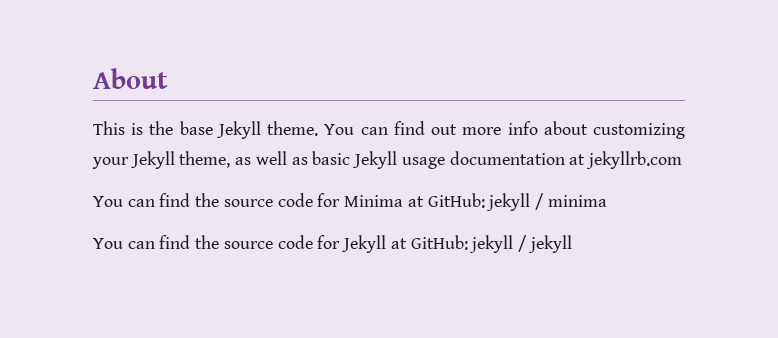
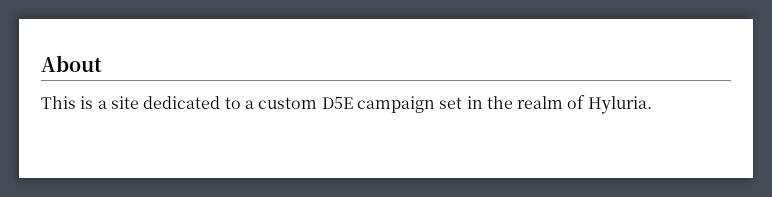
- This is the base Jekyll theme. You can find out more info about customizing your Jekyll theme, as well as basic Jekyll usage documentation at jekyllrb.com
- You can find the source code for Minima at GitHub: jekyll / minima
- You can find the source code for Jekyll at GitHub: jekyll / jekyll
+ This is a site dedicated to a custom D5E campaign set in the realm of Hyluria.

